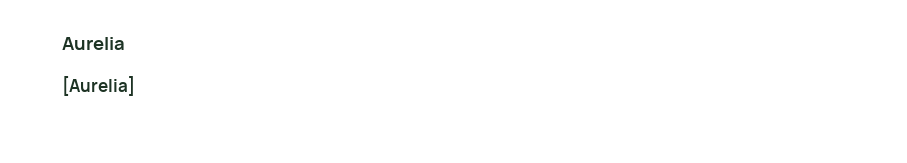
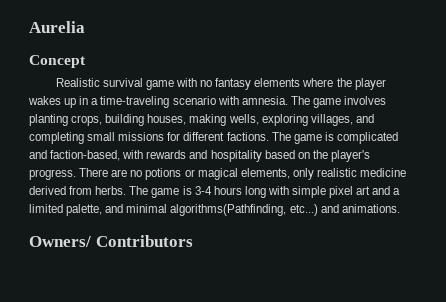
- [Aurelia]
+ Concept
+ Realistic survival game with no fantasy elements where the player wakes up in a time-traveling scenario with amnesia. The game involves planting crops, building houses, making wells, exploring villages, and completing small missions for different factions. The game is complicated and faction-based, with rewards and hospitality based on the player's progress. There are no potions or magical elements, only realistic medicine derived from herbs. The game is 3-4 hours long with simple pixel art and a limited palette, and minimal algorithms(Pathfinding, etc...) and animations.
+ Owners/ Contributors

